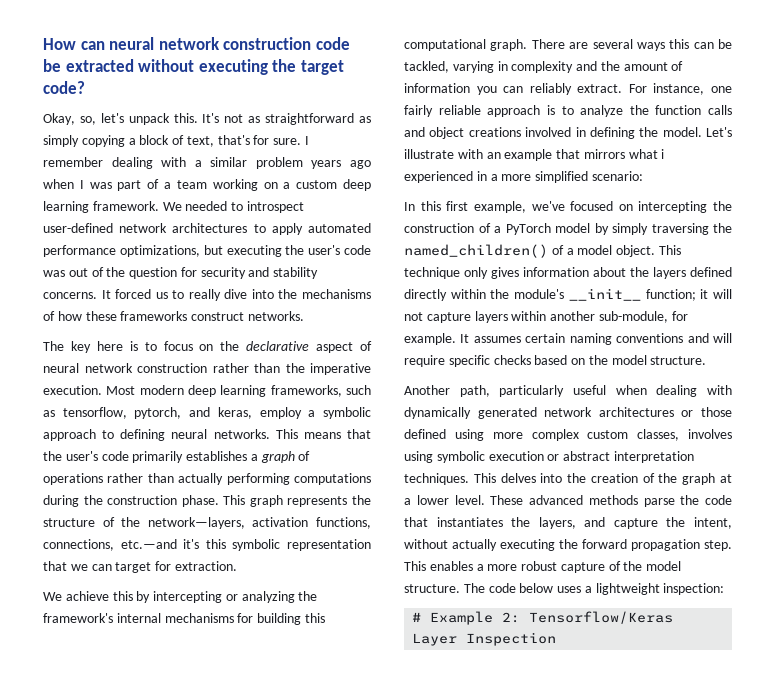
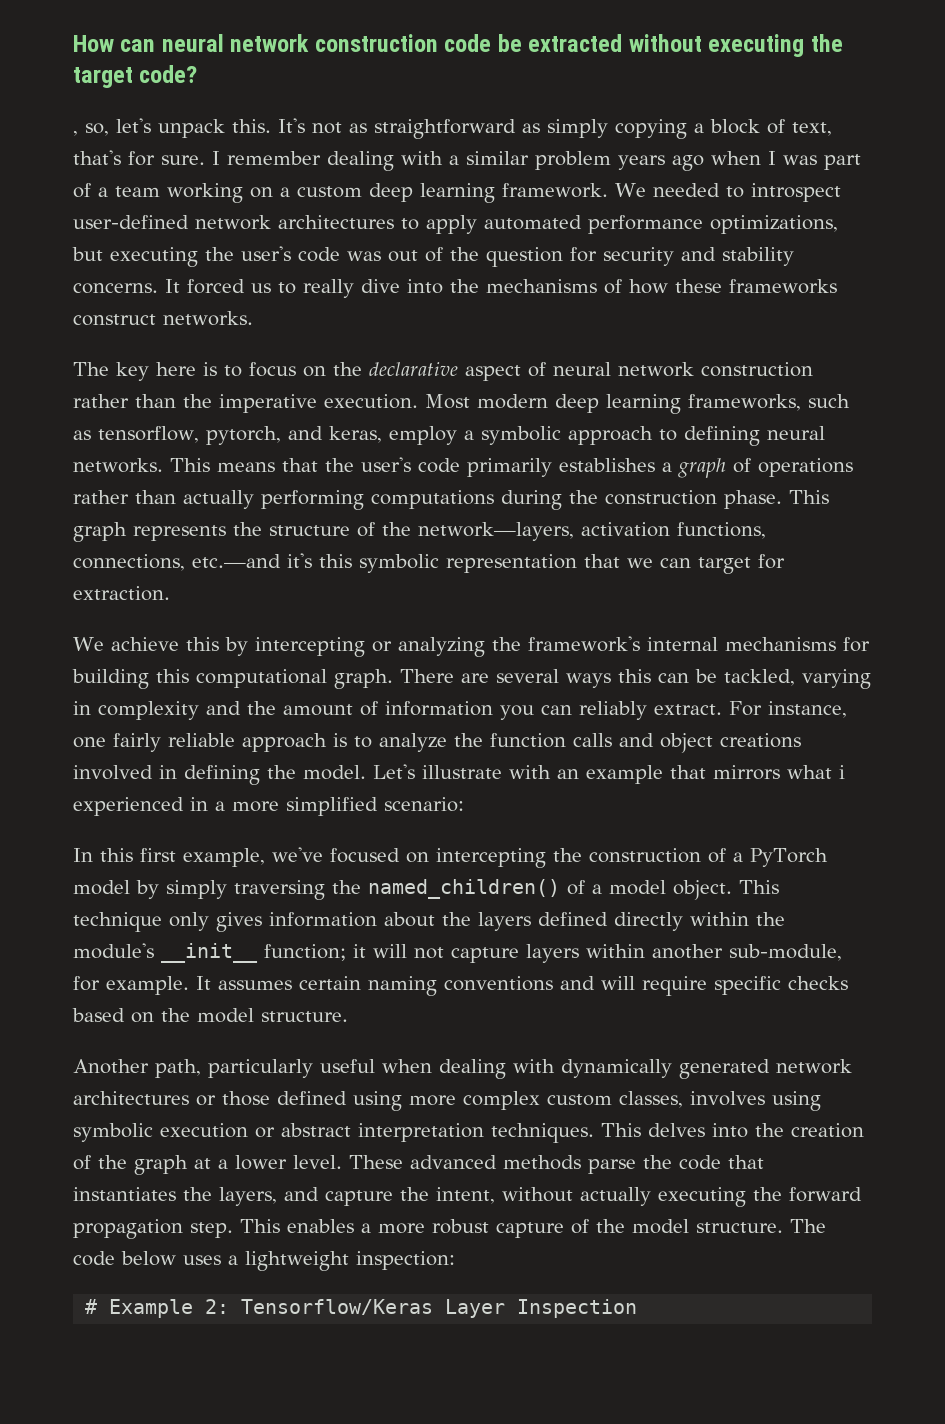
- Okay, so, let's unpack this.
+ , so, let's unpack this.

